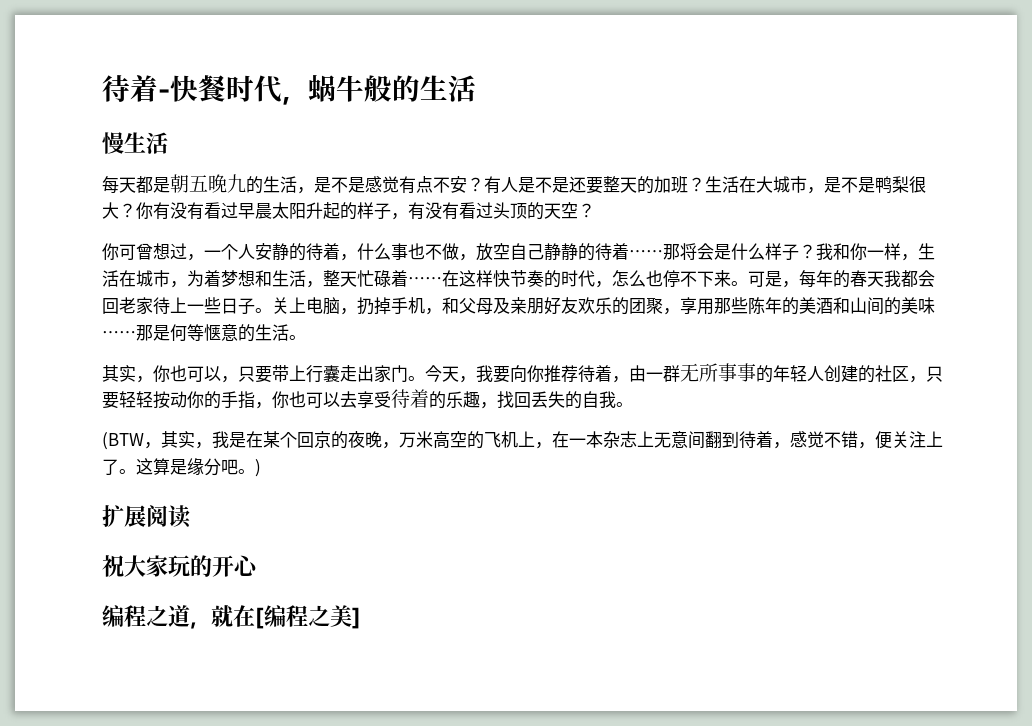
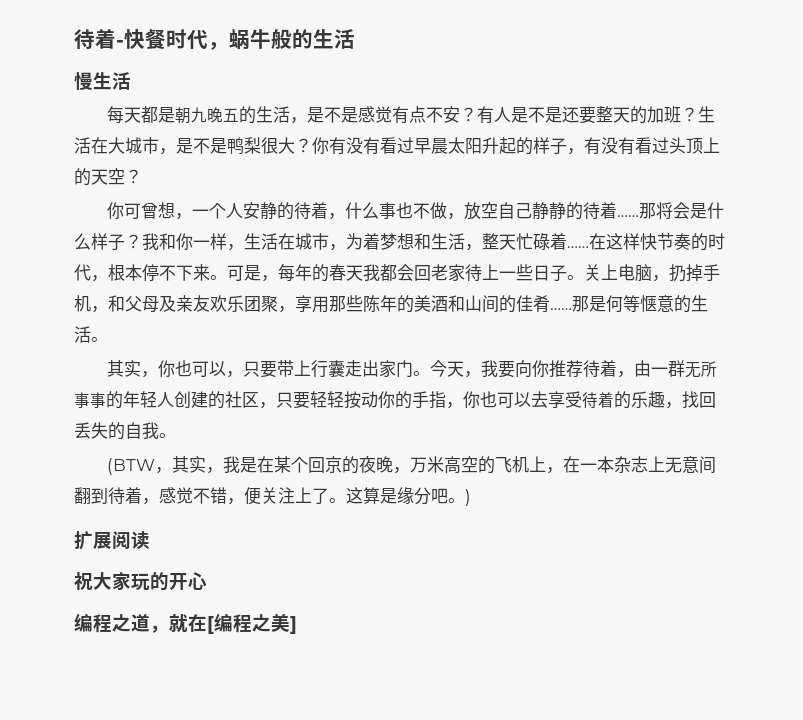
- 每天都是朝五晚九的生活，是不是感觉有点不安？
+ 每天都是朝九晚五的生活，是不是感觉有点不安？
- 你有没有看过早晨太阳升起的样子，有没有看过头顶的天空？
+ 你有没有看过早晨太阳升起的样子，有没有看过头顶上的天空？
- 你可曾想过，一个人安静的待着，什么事也不做，放空自己静静的待着……
+ 你可曾想，一个人安静的待着，什么事也不做，放空自己静静的待着……
- 在这样快节奏的时代，怎么也停不下来。
+ 在这样快节奏的时代，根本停不下来。
- 关上电脑，扔掉手机，和父母及亲朋好友欢乐的团聚，享用那些陈年的美酒和山间的美味……
+ 关上电脑，扔掉手机，和父母及亲友欢乐团聚，享用那些陈年的美酒和山间的佳肴……

